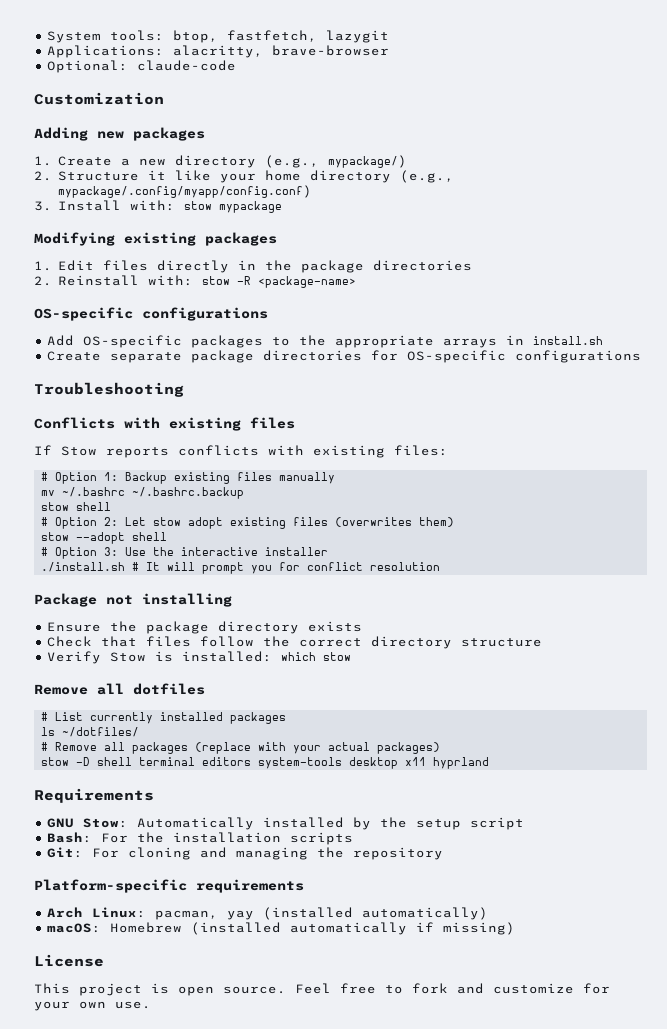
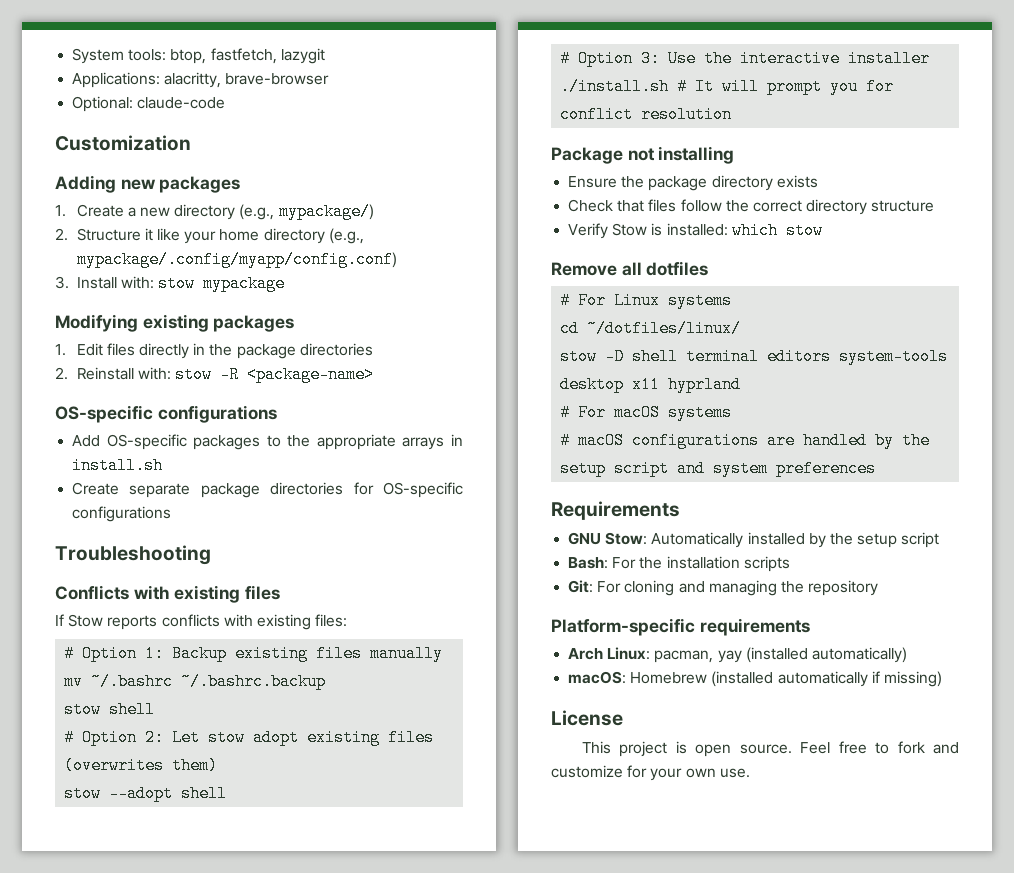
- # List currently installed packages
- ls ~/dotfiles/
- # Remove all packages (replace with your actual packages)
+ # For Linux systems
+ cd ~/dotfiles/linux/
+ # For macOS systems
+ # macOS configurations are handled by the setup script and system preferences

